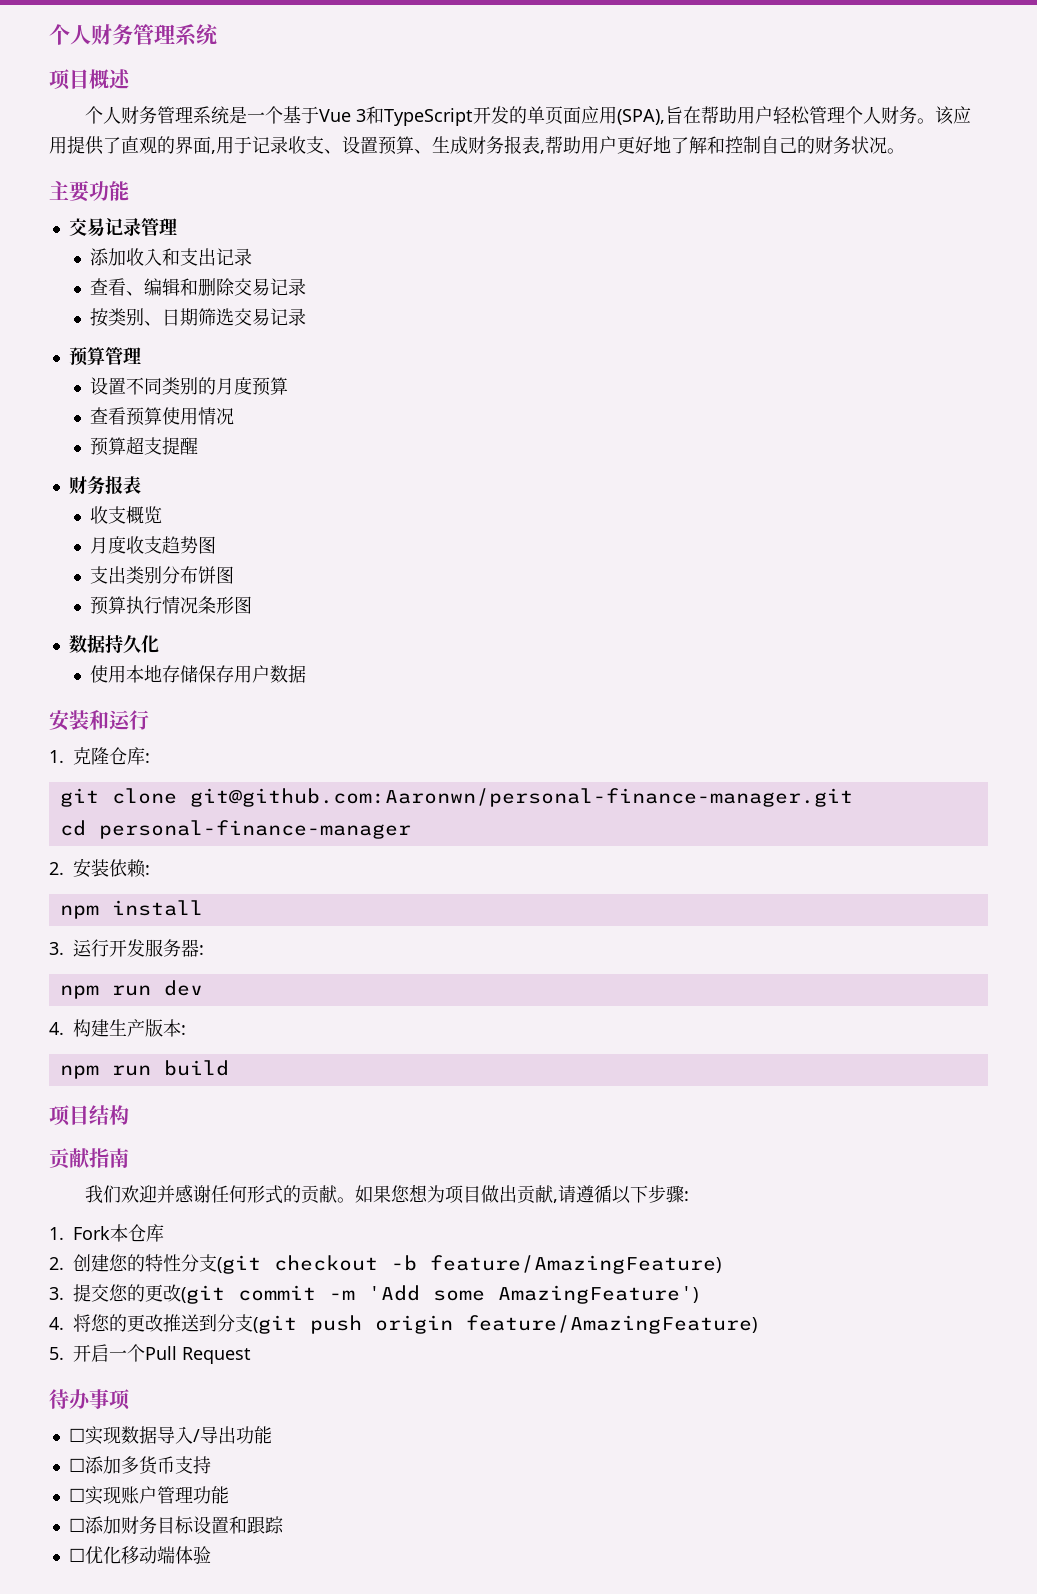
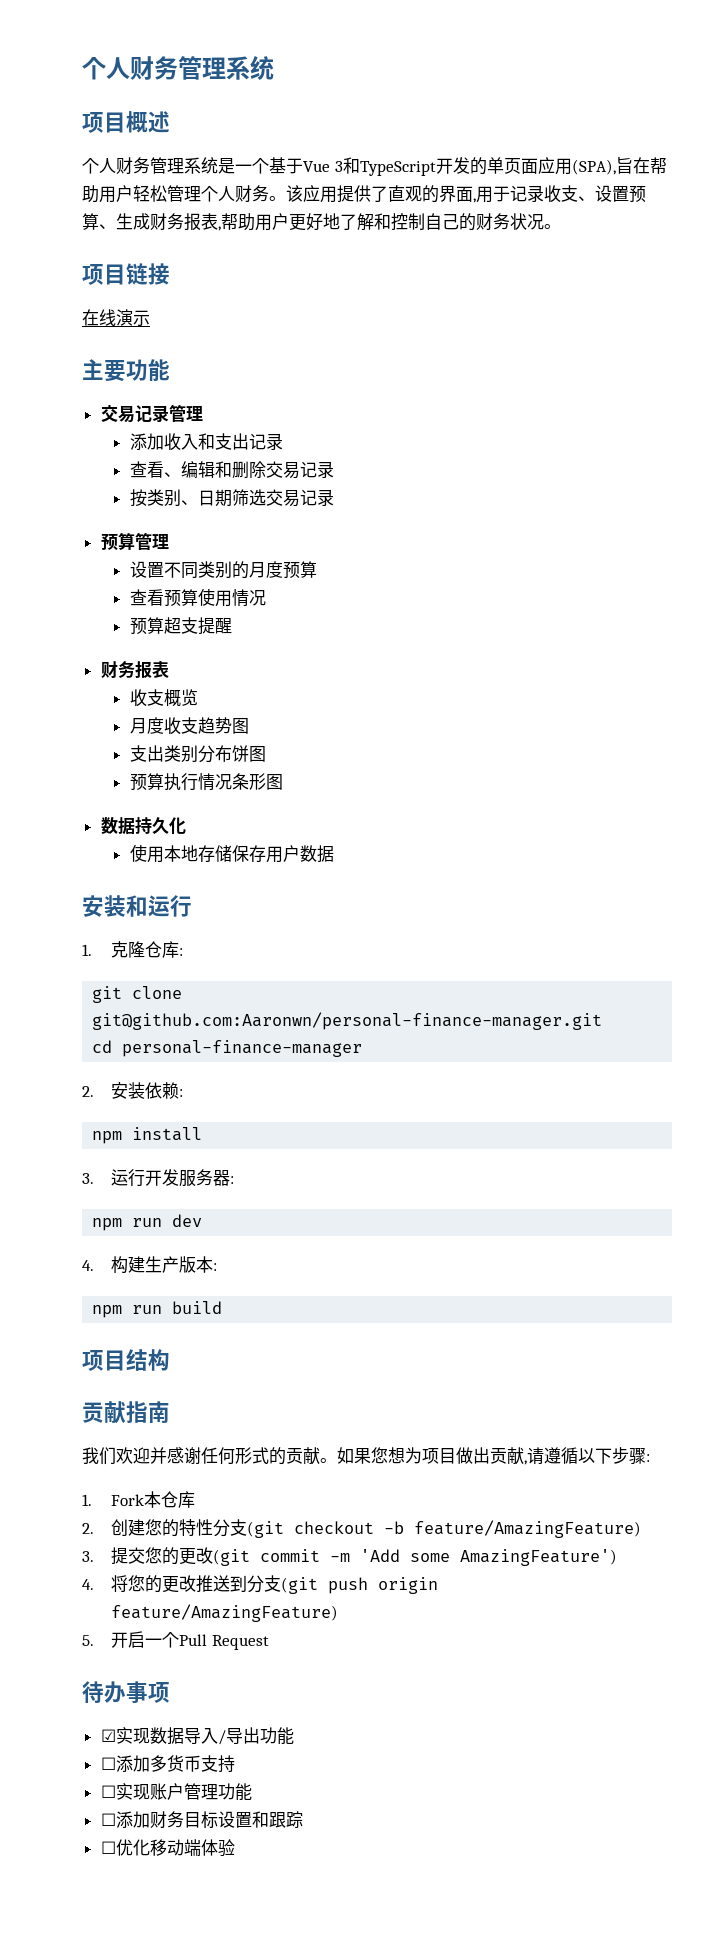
+ 项目链接
+ 在线演示
- ☐实现数据导入/导出功能
+ ☑实现数据导入/导出功能

